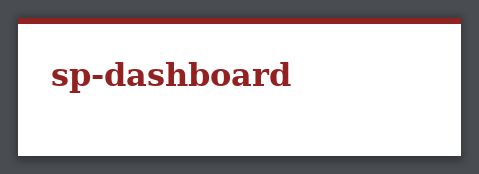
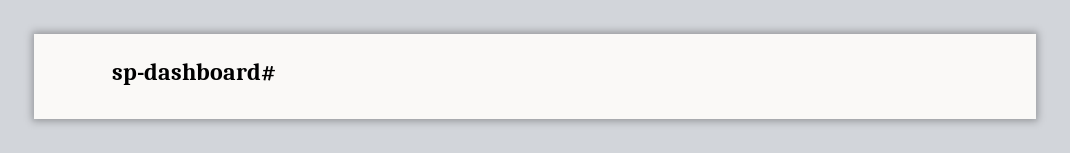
- sp-dashboard
+ sp-dashboard#

